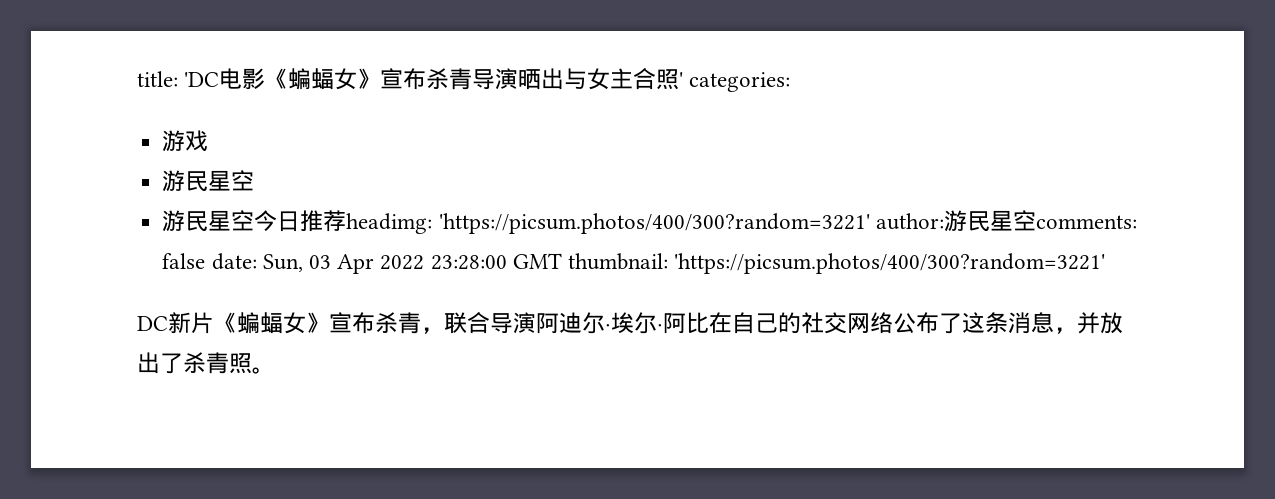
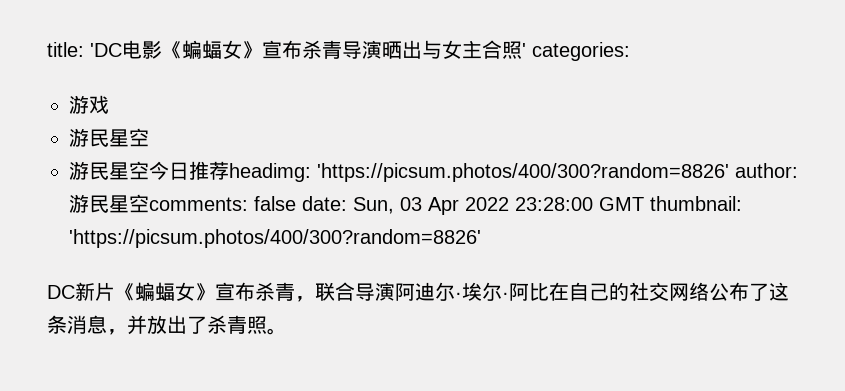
- 游民星空今日推荐headimg: 'https://picsum.photos/400/300?random=3221' author:游民星空comments: false date: Sun, 03 Apr 2022 23:28:00 GMT thumbnail: 'https://picsum.photos/400/300?random=3221'
+ 游民星空今日推荐headimg: 'https://picsum.photos/400/300?random=8826' author:游民星空comments: false date: Sun, 03 Apr 2022 23:28:00 GMT thumbnail: 'https://picsum.photos/400/300?random=8826'

